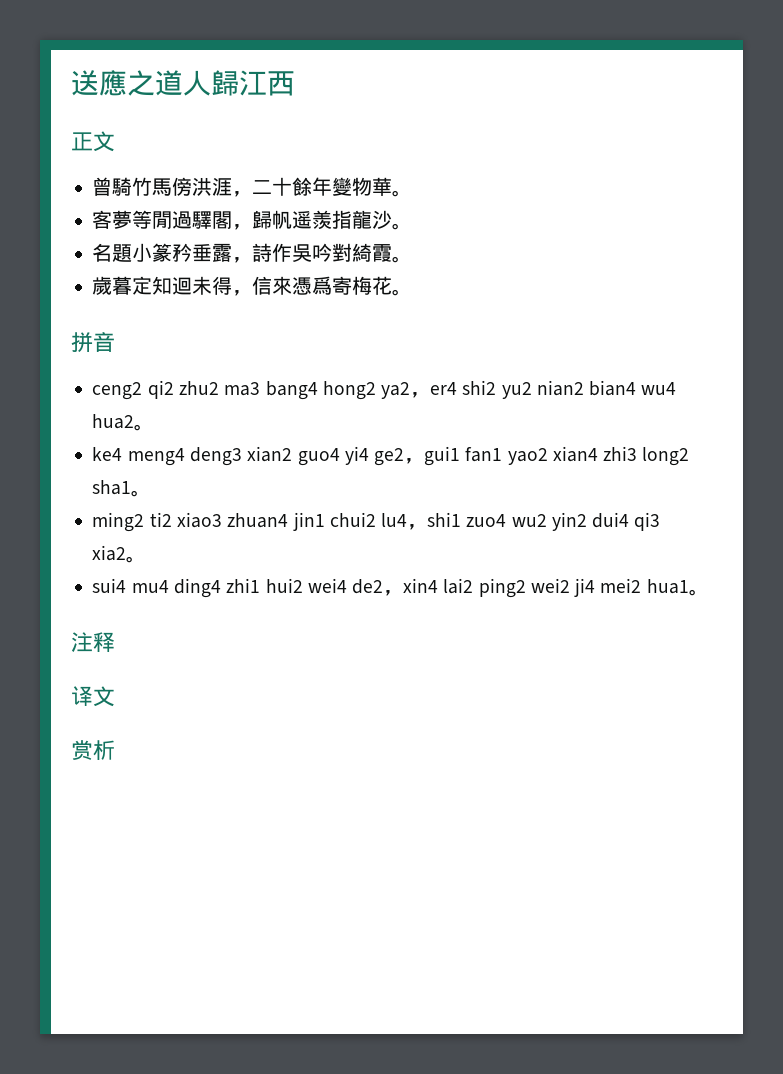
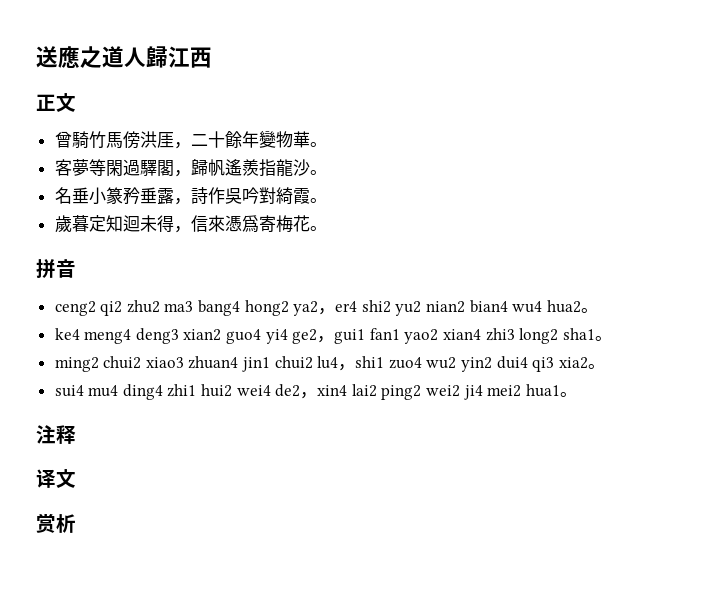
- 曾騎竹馬傍洪涯，二十餘年變物華。
+ 曾騎竹馬傍洪厓，二十餘年變物華。
- 客夢等閒過驛閣，歸帆遥羨指龍沙。
+ 客夢等閑過驛閣，歸帆遙羨指龍沙。
- 名題小篆矜垂露，詩作吳吟對綺霞。
+ 名垂小篆矜垂露，詩作吳吟對綺霞。
- ming2 ti2 xiao3 zhuan4 jin1 chui2 lu4，shi1 zuo4 wu2 yin2 dui4 qi3 xia2。
+ ming2 chui2 xiao3 zhuan4 jin1 chui2 lu4，shi1 zuo4 wu2 yin2 dui4 qi3 xia2。

